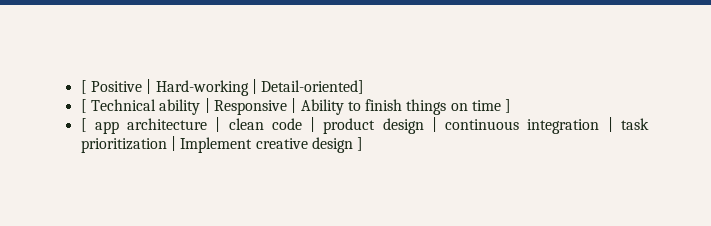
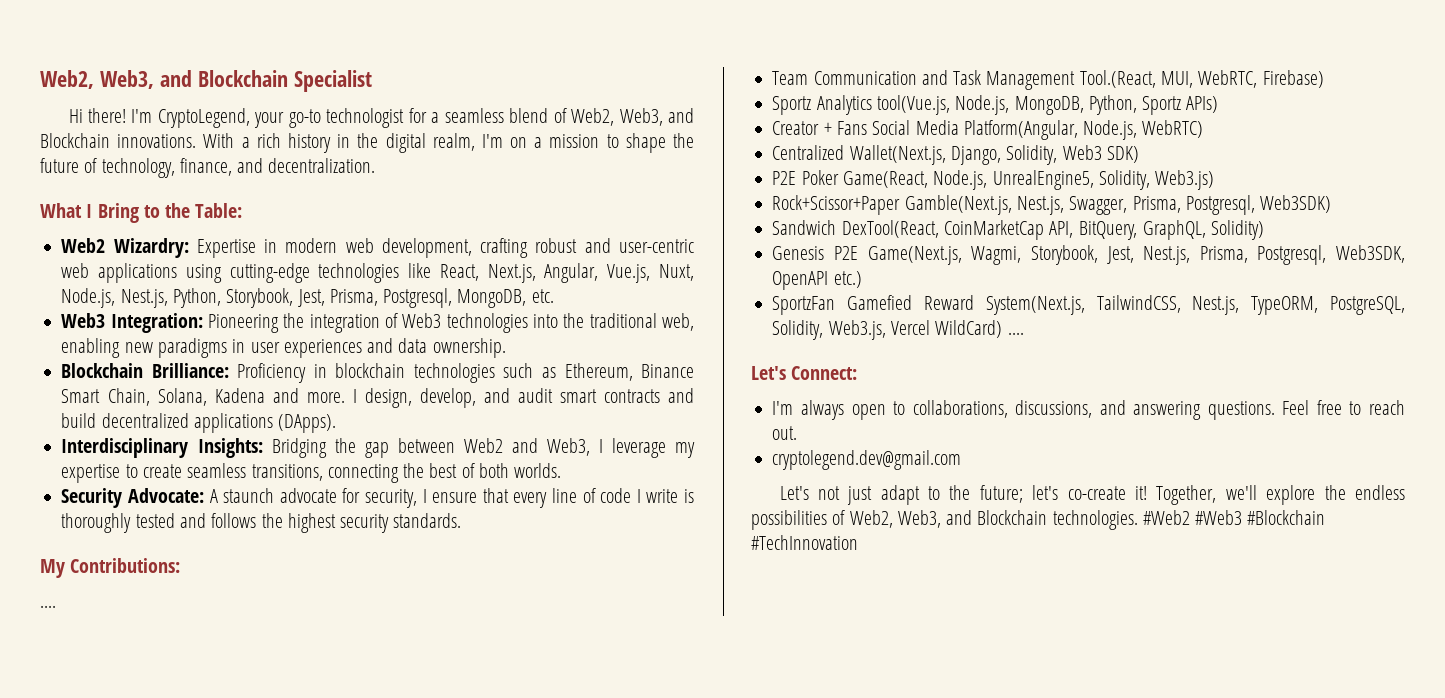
- [ Positive | Hard-working | Detail-oriented]
- [ Technical ability | Responsive | Ability to finish things on time ]
- [ app architecture | clean code | product design | continuous integration | task prioritization | Implement creative design ]
+ Web2, Web3, and Blockchain Specialist
+ Hi there! I'm CryptoLegend, your go-to technologist for a seamless blend of Web2, Web3, and Blockchain innovations. With a rich history in the digital realm, I'm on a mission to shape the future of technology, finance, and decentralization.
+ What I Bring to the Table:
+ Web2 Wizardry: Expertise in modern web development, crafting robust and user-centric web applications using cutting-edge technologies like React, Next.js, Angular, Vue.js, Nuxt, Node.js, Nest.js, Python, Storybook, Jest, Prisma, Postgresql, MongoDB, etc.
+ Web3 Integration: Pioneering the integration of Web3 technologies into the traditional web, enabling new paradigms in user experiences and data ownership.
+ Blockchain Brilliance: Proficiency in blockchain technologies such as Ethereum, Binance Smart Chain, Solana, Kadena and more. I design, develop, and audit smart contracts and build decentralized applications (DApps).
+ Interdisciplinary Insights: Bridging the gap between Web2 and Web3, I leverage my expertise to create seamless transitions, connecting the best of both worlds.
+ Security Advocate: A staunch advocate for security, I ensure that every line of code I write is thoroughly tested and follows the highest security standards.
+ My Contributions:
+ ....
+ Team Communication and Task Management Tool.(React, MUI, WebRTC, Firebase)
+ Sportz Analytics tool(Vue.js, Node.js, MongoDB, Python, Sportz APIs)
+ Creator + Fans Social Media Platform(Angular, Node.js, WebRTC)
+ Centralized Wallet(Next.js, Django, Solidity, Web3 SDK)
+ P2E Poker Game(React, Node.js, UnrealEngine5, Solidity, Web3.js)
+ Rock+Scissor+Paper Gamble(Next.js, Nest.js, Swagger, Prisma, Postgresql, Web3SDK)
+ Sandwich DexTool(React, CoinMarketCap API, BitQuery, GraphQL, Solidity)
+ Genesis P2E Game(Next.js, Wagmi, Storybook, Jest, Nest.js, Prisma, Postgresql, Web3SDK, OpenAPI etc.)
+ SportzFan Gamefied Reward System(Next.js, TailwindCSS, Nest.js, TypeORM, PostgreSQL, Solidity, Web3.js, Vercel WildCard) ....
+ Let's Connect:
+ I'm always open to collaborations, discussions, and answering questions. Feel free to reach out.
+ cryptolegend.dev@gmail.com
+ Let's not just adapt to the future; let's co-create it! Together, we'll explore the endless possibilities of Web2, Web3, and Blockchain technologies. #Web2 #Web3 #Blockchain #TechInnovation

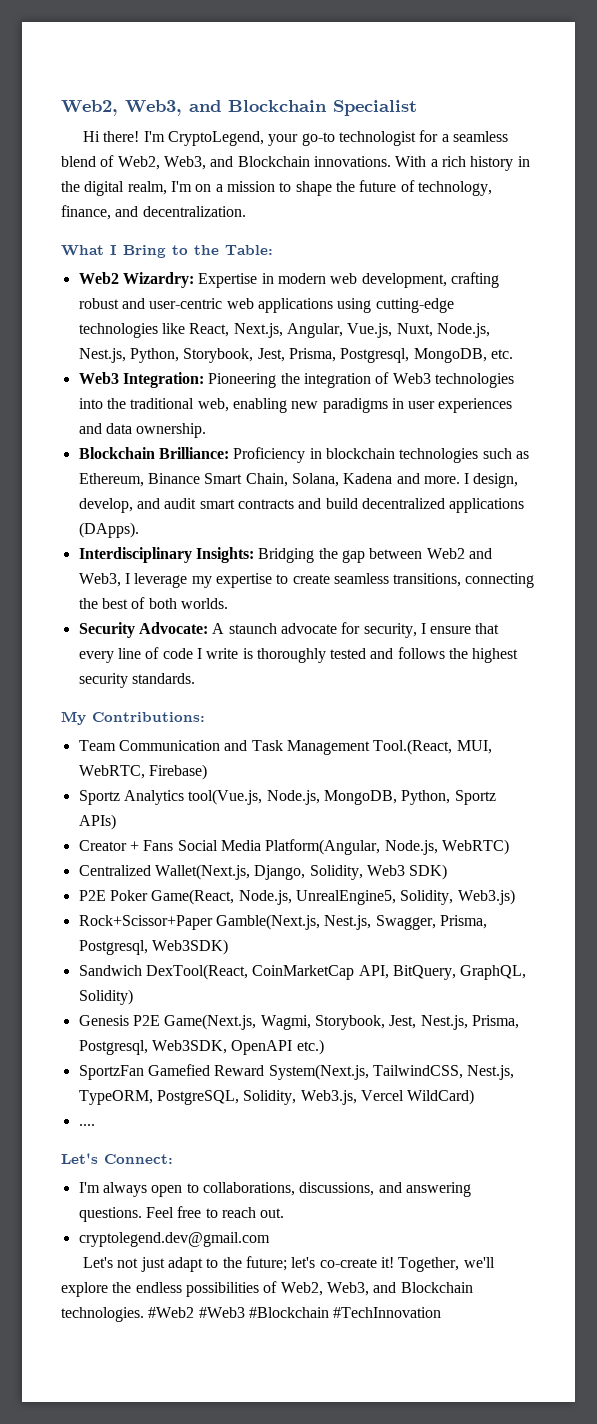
  My Contributions:
- ....
- SportzFan Gamefied Reward System(Next.js, TailwindCSS, Nest.js, TypeORM, PostgreSQL, Solidity, Web3.js, Vercel WildCard) ....
+ SportzFan Gamefied Reward System(Next.js, TailwindCSS, Nest.js, TypeORM, PostgreSQL, Solidity, Web3.js, Vercel WildCard)
+ ....

